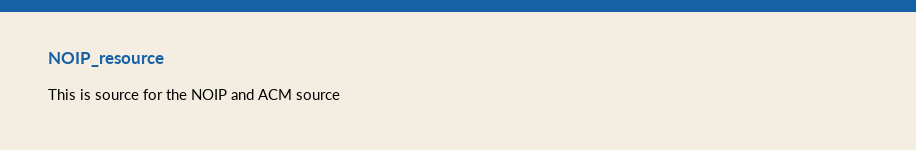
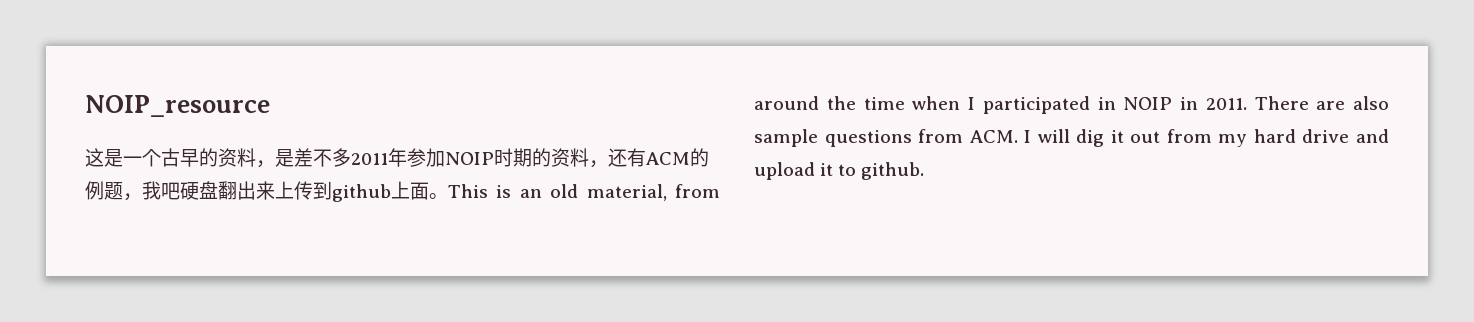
- This is source for the NOIP and ACM source
+ 这是一个古早的资料，是差不多2011年参加NOIP时期的资料，还有ACM的例题，我吧硬盘翻出来上传到github上面。This is an old material, from around the time when I participated in NOIP in 2011. There are also sample questions from ACM. I will dig it out from my hard drive and upload it to github.

